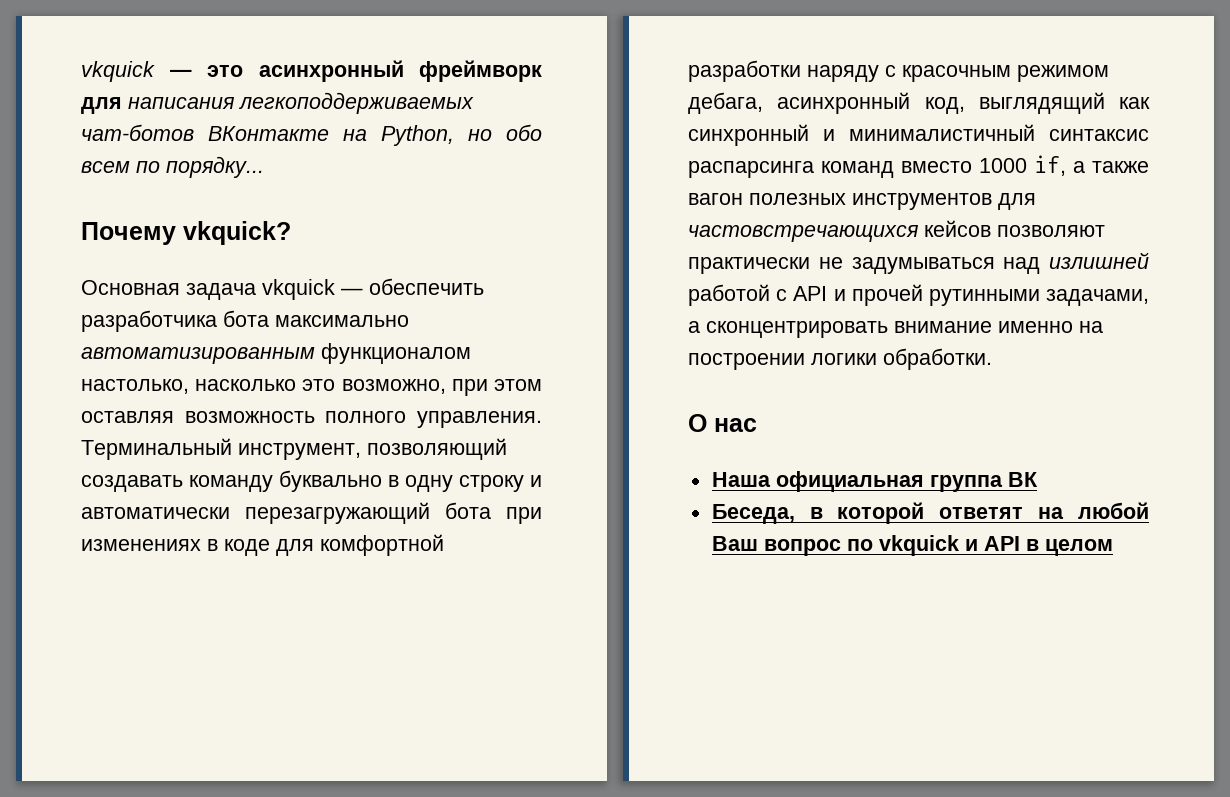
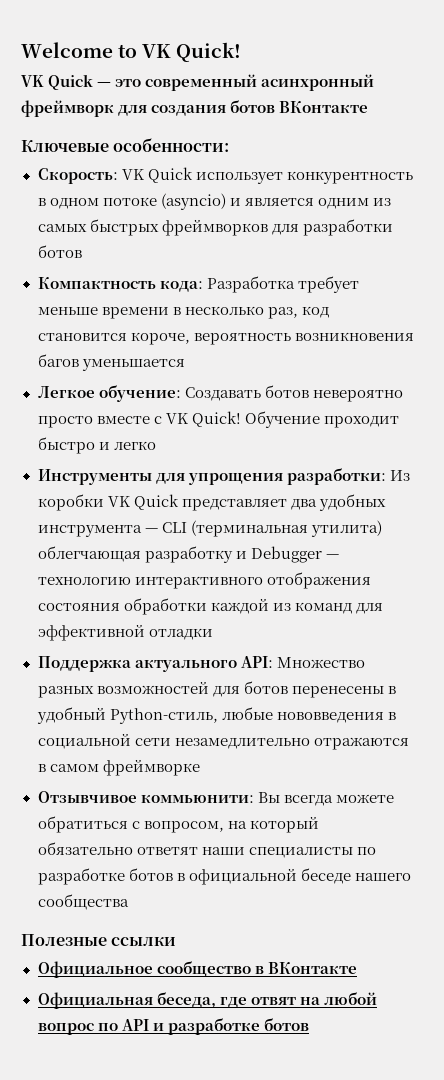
- vkquick — это асинхронный фреймворк для написания легкоподдерживаемых чат-ботов ВКонтакте на Python, но обо всем по порядку...
- Почему vkquick?
- Основная задача vkquick — обеспечить разработчика бота максимально автоматизированным функционалом настолько, насколько это возможно, при этом оставляя возможность полного управления. Терминальный инструмент, позволяющий создавать команду буквально в одну строку и автоматически перезагружающий бота при изменениях в коде для комфортной разработки наряду с красочным режимом дебага, асинхронный код, выглядящий как синхронный и минималистичный синтаксис распарсинга команд вместо 1000 if, а также вагон полезных инструментов для частовстречающихся кейсов позволяют практически не задумываться над излишней работой с API и прочей рутинными задачами, а сконцентрировать внимание именно на построении логики обработки.
- О нас
- Наша официальная группа ВК
- Беседа, в которой ответят на любой Ваш вопрос по vkquick и API в целом
+ Welcome to VK Quick!
+ VK Quick — это современный асинхронный фреймворк для создания ботов ВКонтакте
+ Ключевые особенности:
+ Скорость: VK Quick использует конкурентность в одном потоке (asyncio) и является одним из самых быстрых фреймворков для разработки ботов
+ Компактность кода: Разработка требует меньше времени в несколько раз, код становится короче, вероятность возникновения багов уменьшается
+ Легкое обучение: Создавать ботов невероятно просто вместе с VK Quick! Обучение проходит быстро и легко
+ Инструменты для упрощения разработки: Из коробки VK Quick представляет два удобных инструмента — CLI (терминальная утилита) облегчающая разработку и Debugger — технологию интерактивного отображения состояния обработки каждой из команд для эффективной отладки
+ Поддержка актуального API: Множество разных возможностей для ботов перенесены в удобный Python-стиль, любые нововведения в социальной сети незамедлительно отражаются в самом фреймворке
+ Отзывчивое коммьюнити: Вы всегда можете обратиться с вопросом, на который обязательно ответят наши специалисты по разработке ботов в официальной беседе нашего сообщества
+ Полезные ссылки
+ Официальное сообщество в ВКонтакте
+ Официальная беседа, где отвят на любой вопрос по API и разработке ботов

